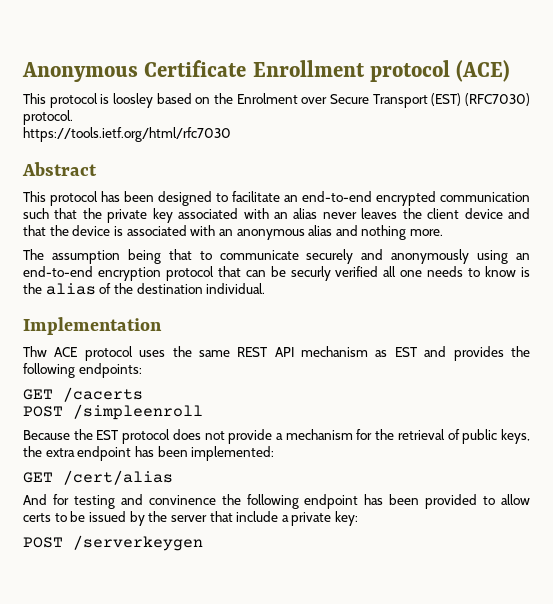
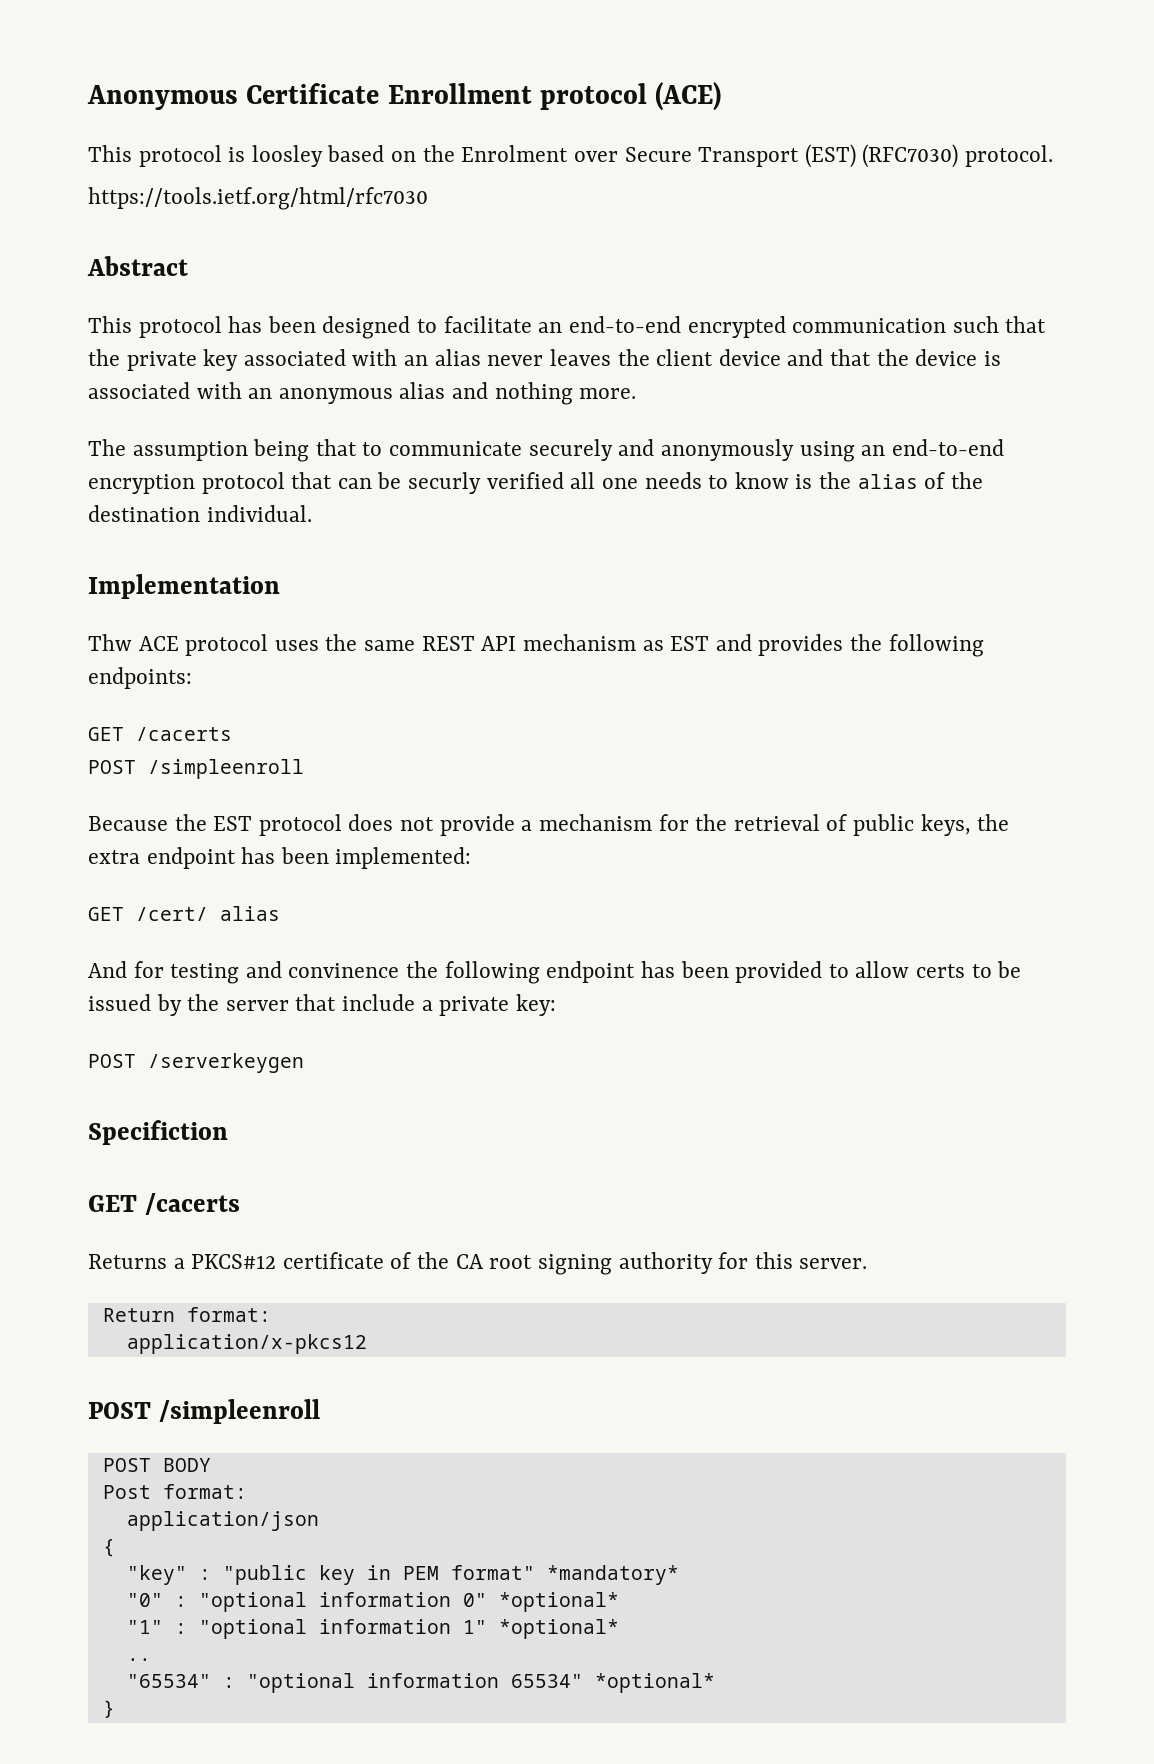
- GET /cert/alias
+ GET /cert/ alias
+ Specifiction
+ GET /cacerts
+ Returns a PKCS#12 certificate of the CA root signing authority for this server.
+ Return format:
+ application/x-pkcs12
+ POST /simpleenroll
+ POST BODY
+ Post format:
+ application/json
+ {
+ "key" : "public key in PEM format" *mandatory*
+ "0" : "optional information 0" *optional*
+ "1" : "optional information 1" *optional*
+ ..
+ "65534" : "optional information 65534" *optional*
+ }

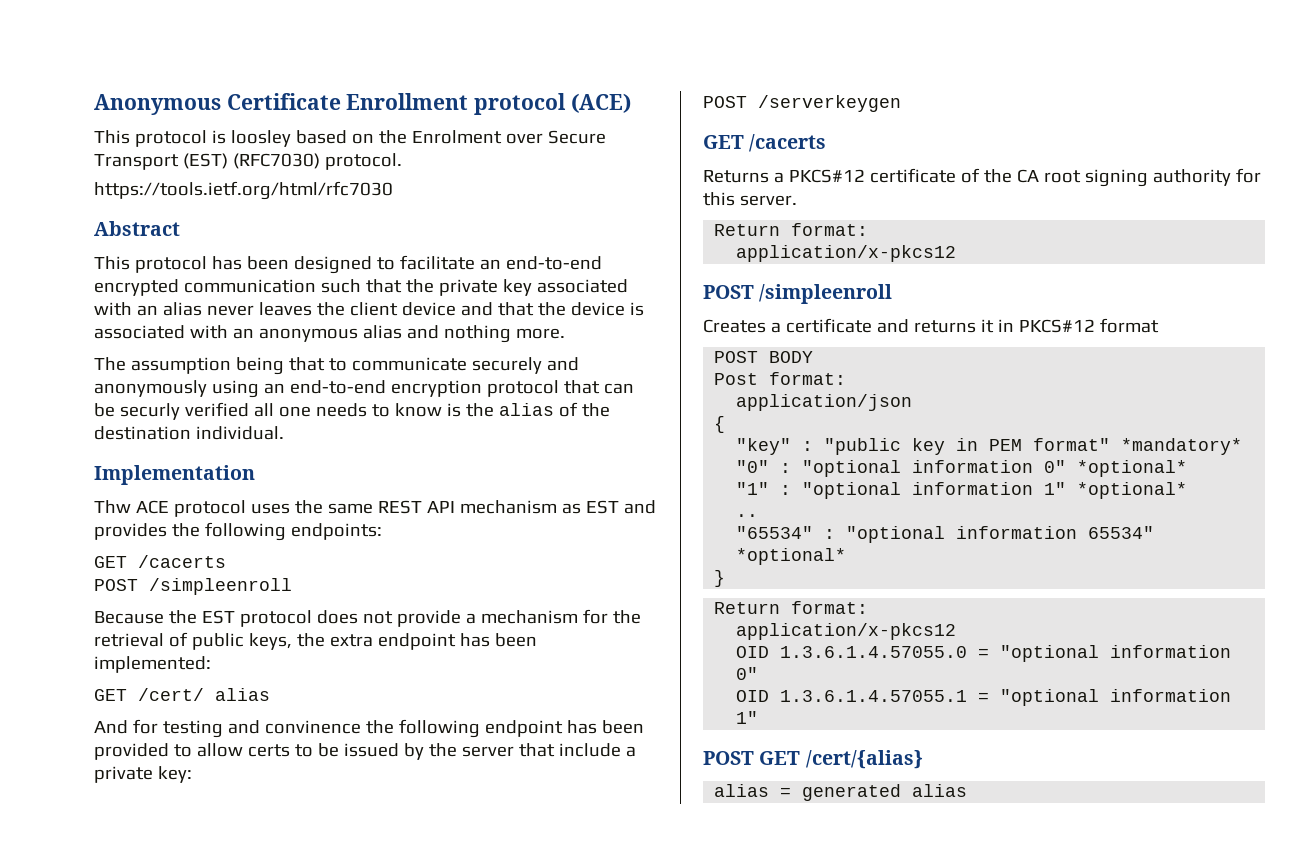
- Specifiction
+ Creates a certificate and returns it in PKCS#12 format
  }
+ Return format:
+ application/x-pkcs12
+ OID 1.3.6.1.4.57055.0 = "optional information 0"
+ OID 1.3.6.1.4.57055.1 = "optional information 1"
+ POST GET /cert/{alias}
+ alias = generated alias

